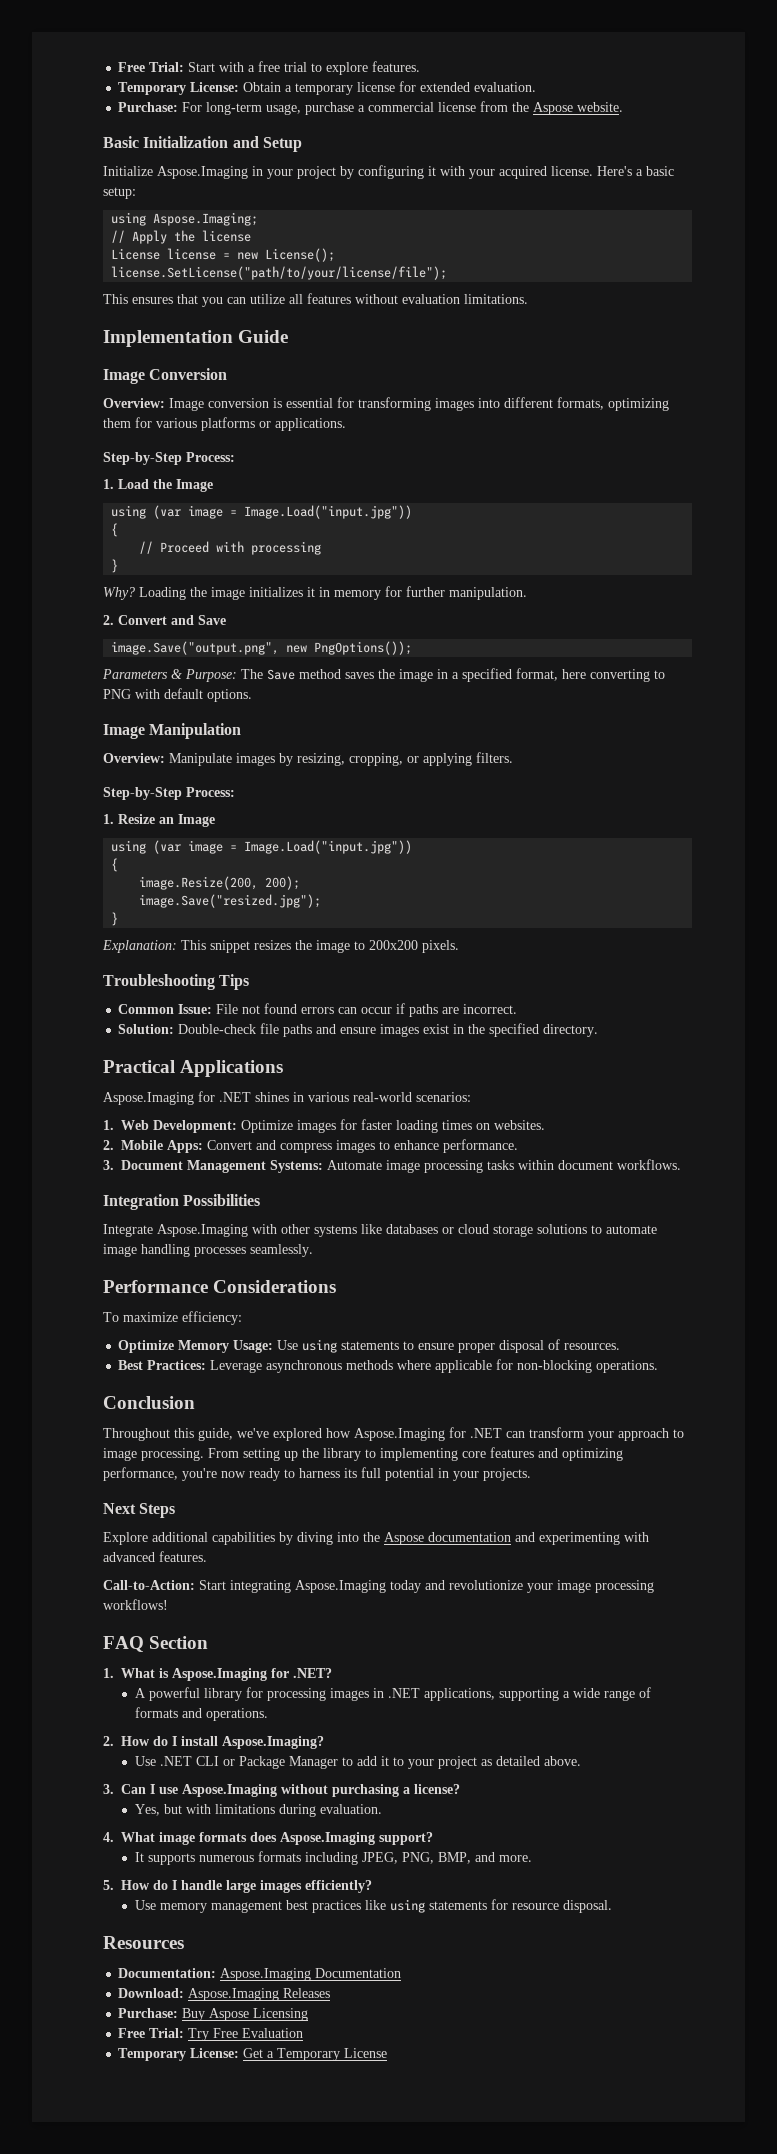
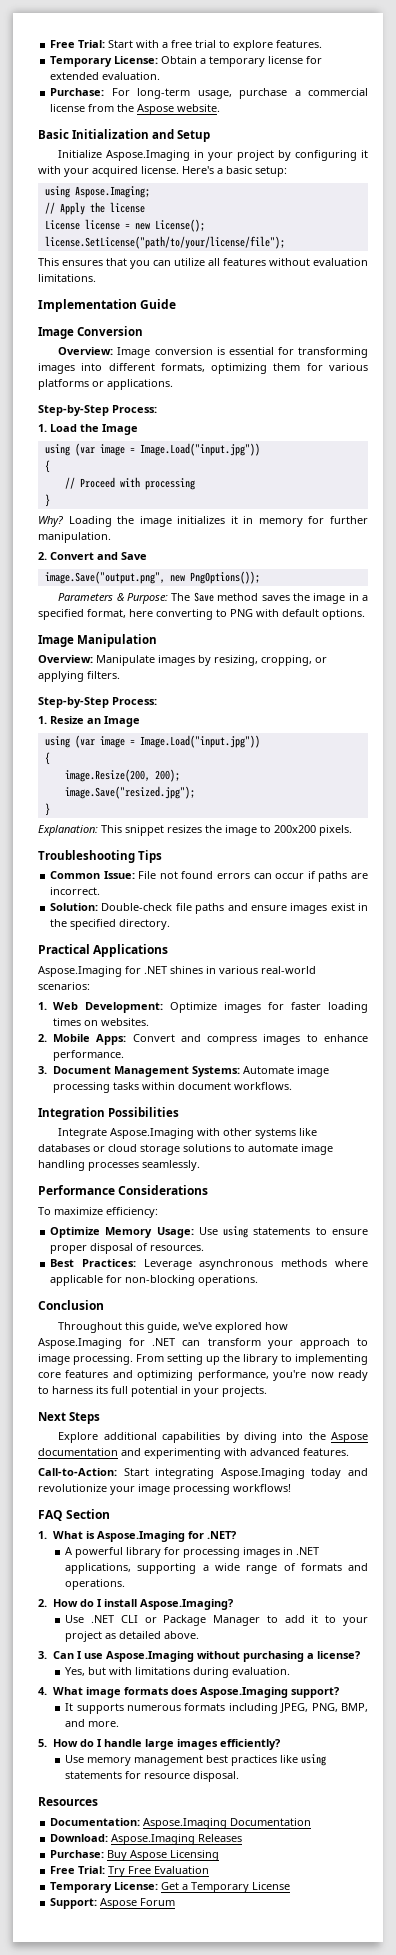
+ Support: Aspose Forum

